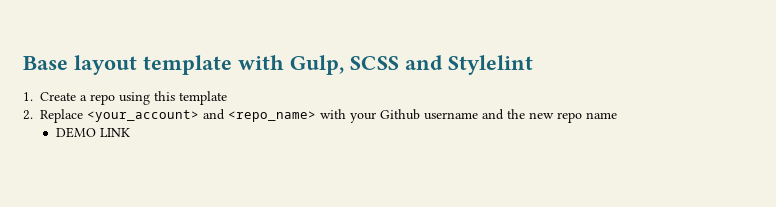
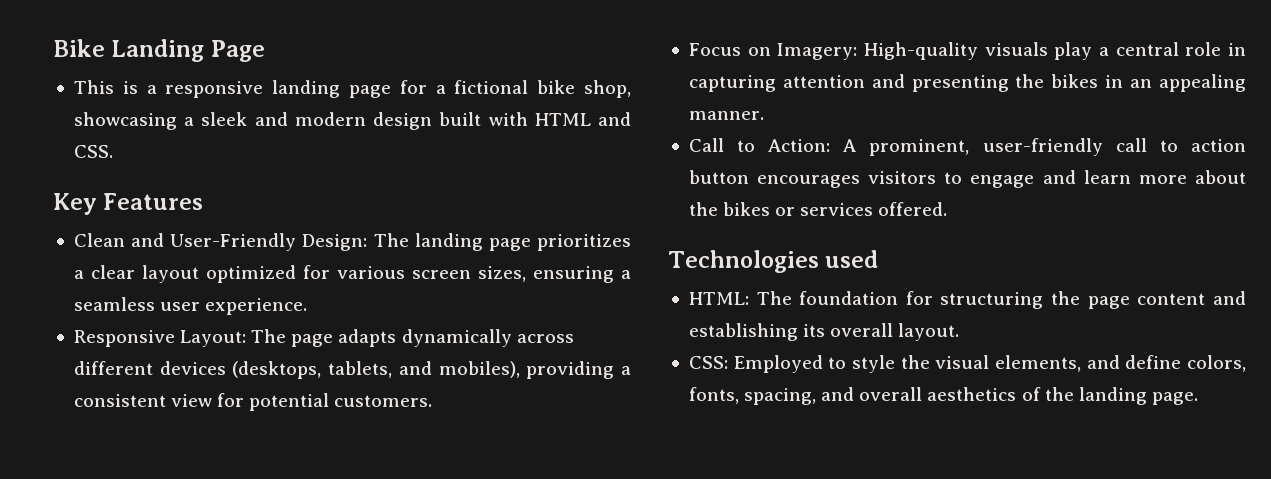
- Base layout template with Gulp, SCSS and Stylelint
- 1. Create a repo using this template
- 2. Replace <your_account> and <repo_name> with your Github username and the new repo name
- DEMO LINK
+ Bike Landing Page
+ This is a responsive landing page for a fictional bike shop, showcasing a sleek and modern design built with HTML and CSS.
+ Key Features
+ Clean and User-Friendly Design: The landing page prioritizes a clear layout optimized for various screen sizes, ensuring a seamless user experience.
+ Responsive Layout: The page adapts dynamically across different devices (desktops, tablets, and mobiles), providing a consistent view for potential customers.
+ Focus on Imagery: High-quality visuals play a central role in capturing attention and presenting the bikes in an appealing manner.
+ Call to Action: A prominent, user-friendly call to action button encourages visitors to engage and learn more about the bikes or services offered.
+ Technologies used
+ HTML: The foundation for structuring the page content and establishing its overall layout.
+ CSS: Employed to style the visual elements, and define colors, fonts, spacing, and overall aesthetics of the landing page.

